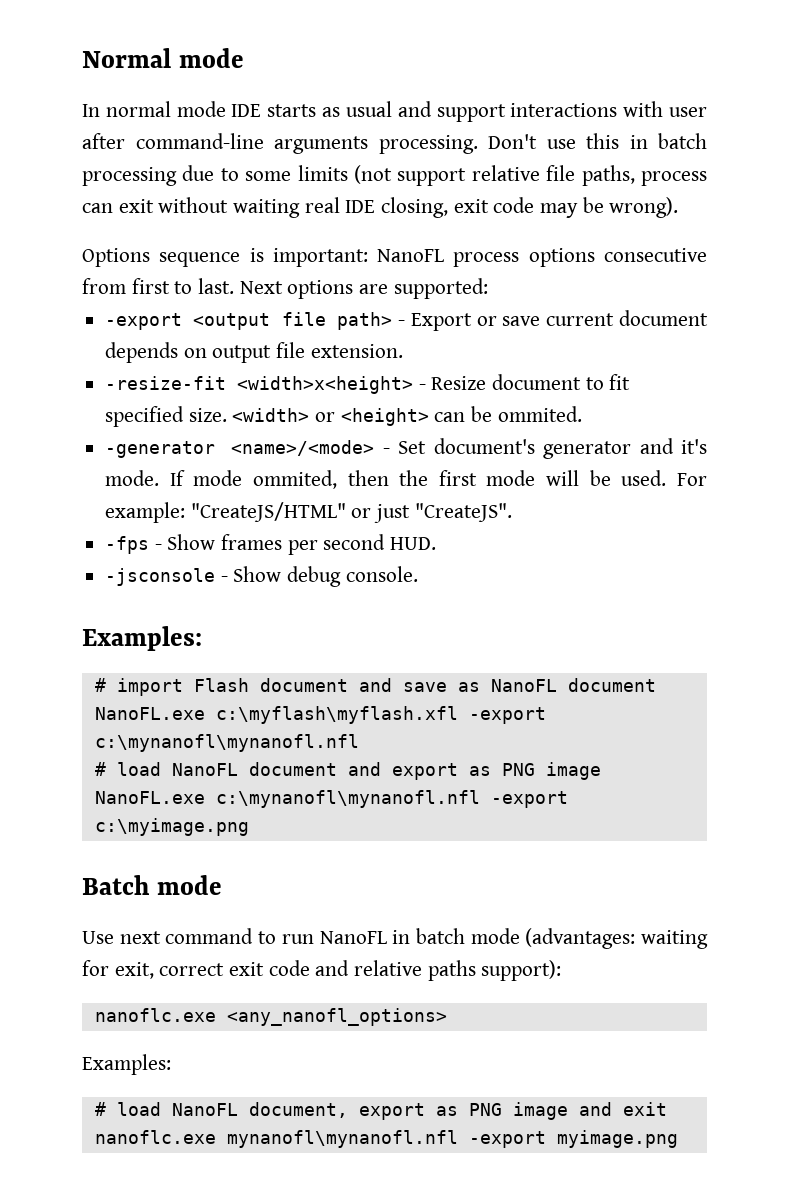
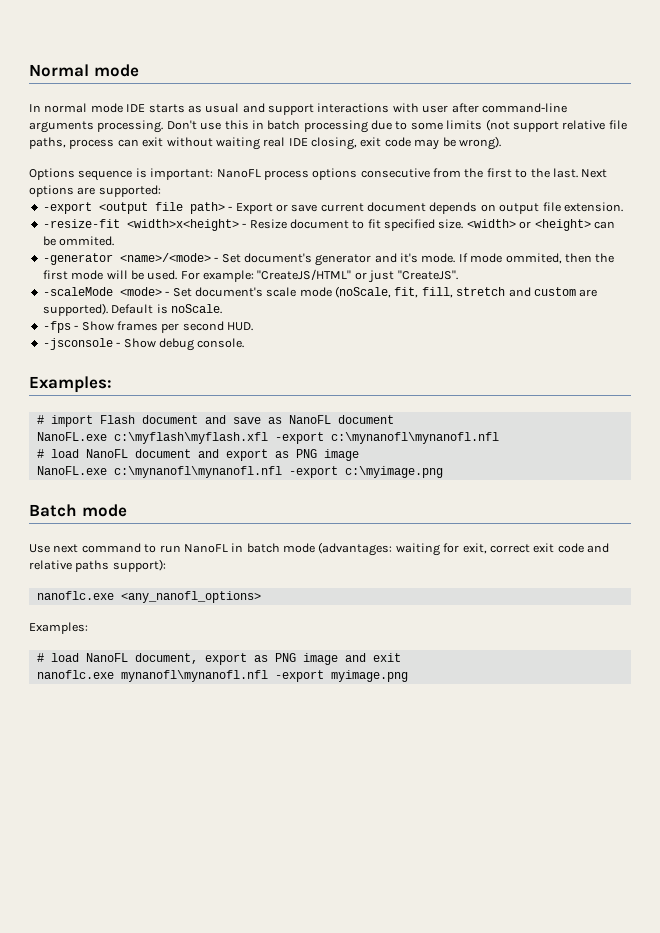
- Options sequence is important: NanoFL process options consecutive from first to last.
+ Options sequence is important: NanoFL process options consecutive from the first to the last.
+ -scaleMode <mode> - Set document's scale mode (noScale, fit, fill, stretch and custom are supported). Default is noScale.

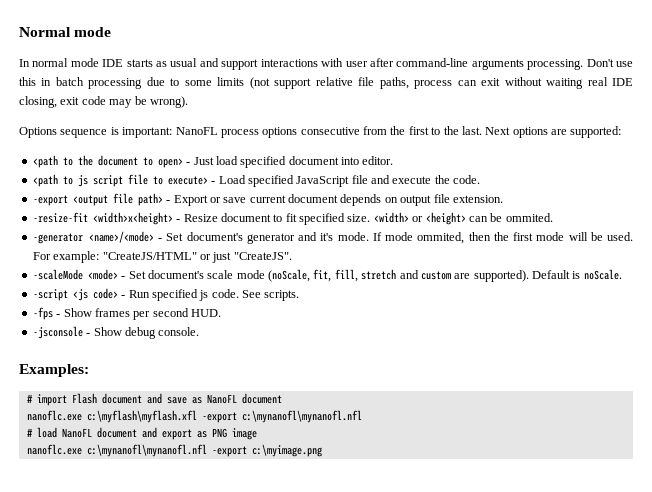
+ <path to the document to open> - Just load specified document into editor.
+ <path to js script file to execute> - Load specified JavaScript file and execute the code.
+ -script <js code> - Run specified js code. See scripts.
- NanoFL.exe c:\myflash\myflash.xfl -export c:\mynanofl\mynanofl.nfl
+ nanoflc.exe c:\myflash\myflash.xfl -export c:\mynanofl\mynanofl.nfl
- NanoFL.exe c:\mynanofl\mynanofl.nfl -export c:\myimage.png
+ nanoflc.exe c:\mynanofl\mynanofl.nfl -export c:\myimage.png
- Batch mode
- Use next command to run NanoFL in batch mode (advantages: waiting for exit, correct exit code and relative paths support):
- nanoflc.exe <any_nanofl_options>
- Examples:
- # load NanoFL document, export as PNG image and exit
- nanoflc.exe mynanofl\mynanofl.nfl -export myimage.png

